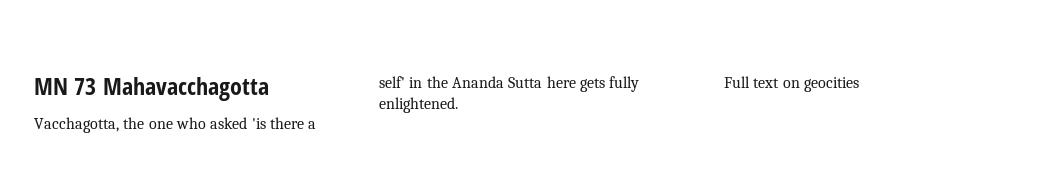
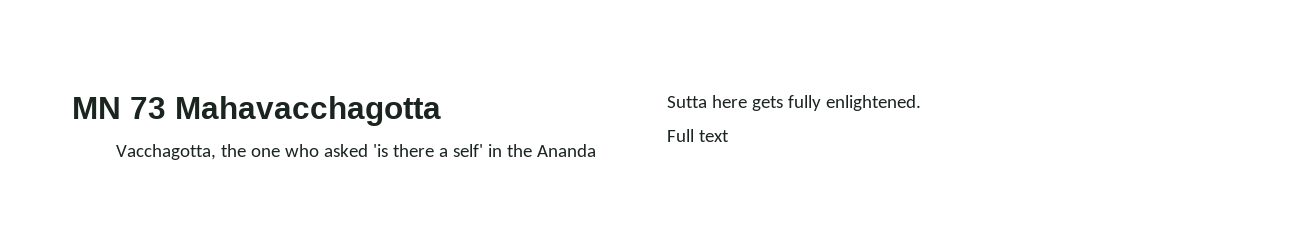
- Full text on geocities
+ Full text

